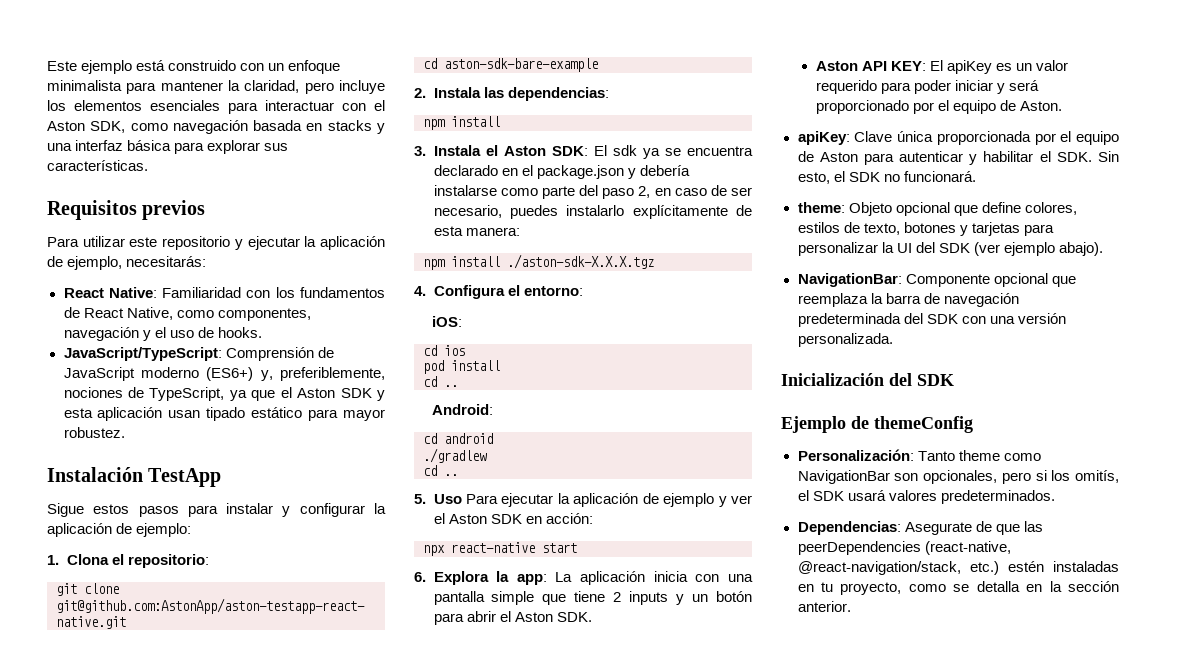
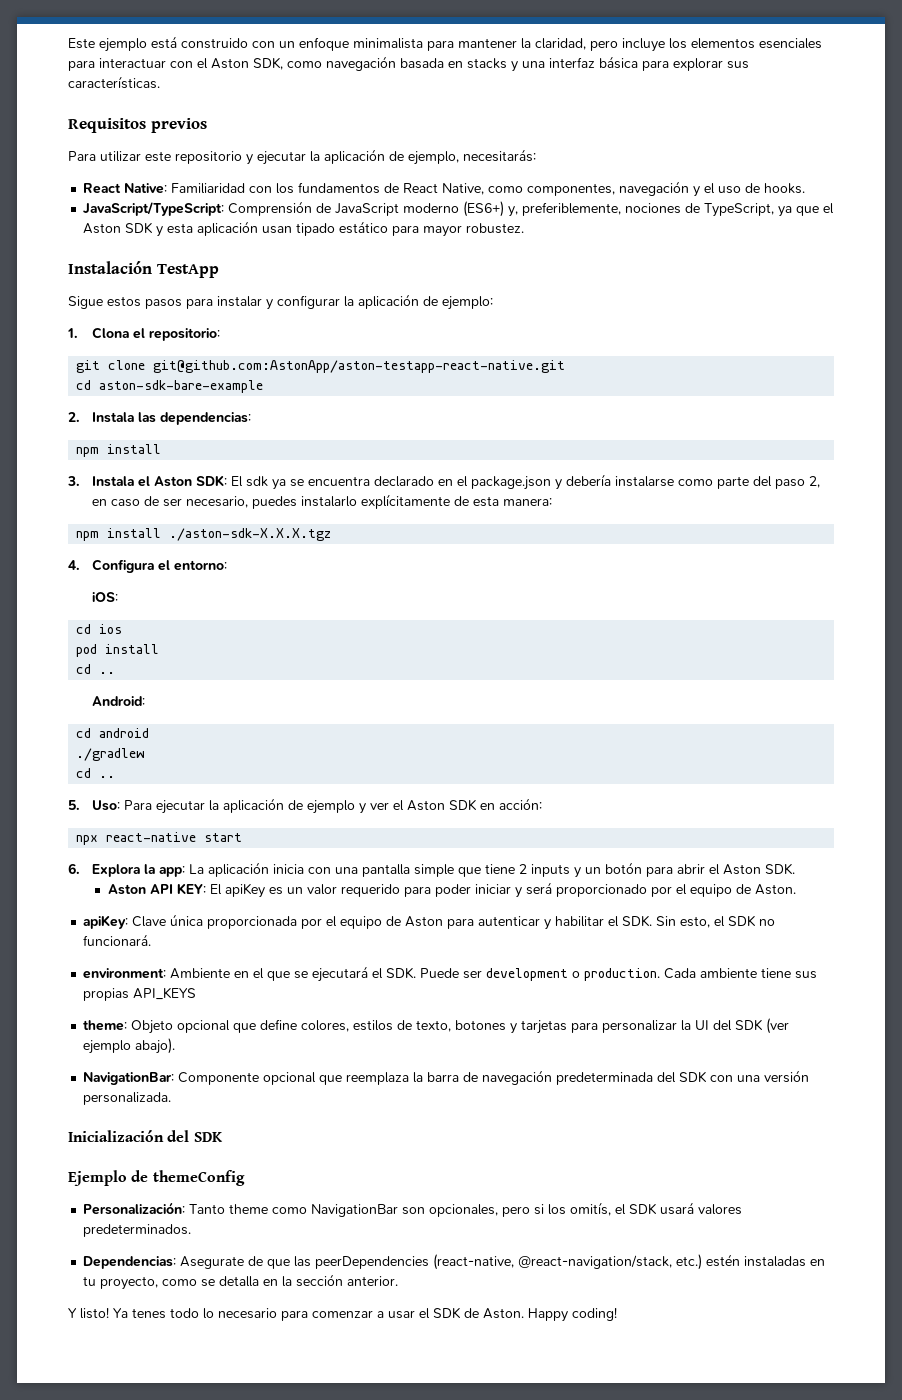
- 5. Uso Para ejecutar la aplicación de ejemplo y ver el Aston SDK en acción:
+ 5. Uso: Para ejecutar la aplicación de ejemplo y ver el Aston SDK en acción:
+ environment: Ambiente en el que se ejecutará el SDK. Puede ser development o production. Cada ambiente tiene sus propias API_KEYS
+ Y listo! Ya tenes todo lo necesario para comenzar a usar el SDK de Aston. Happy coding!

